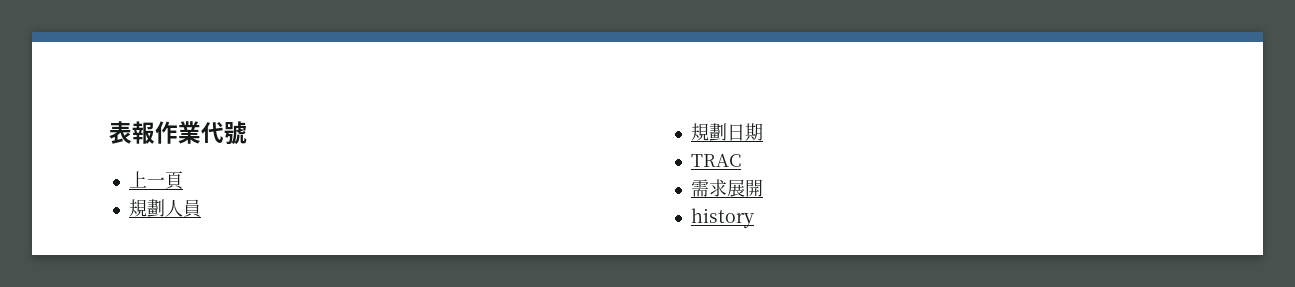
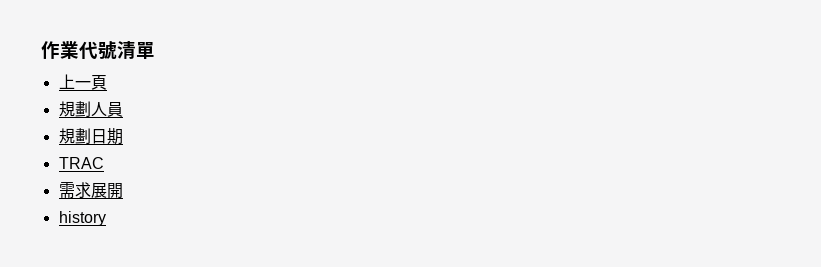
- 表報作業代號
+ 作業代號清單

